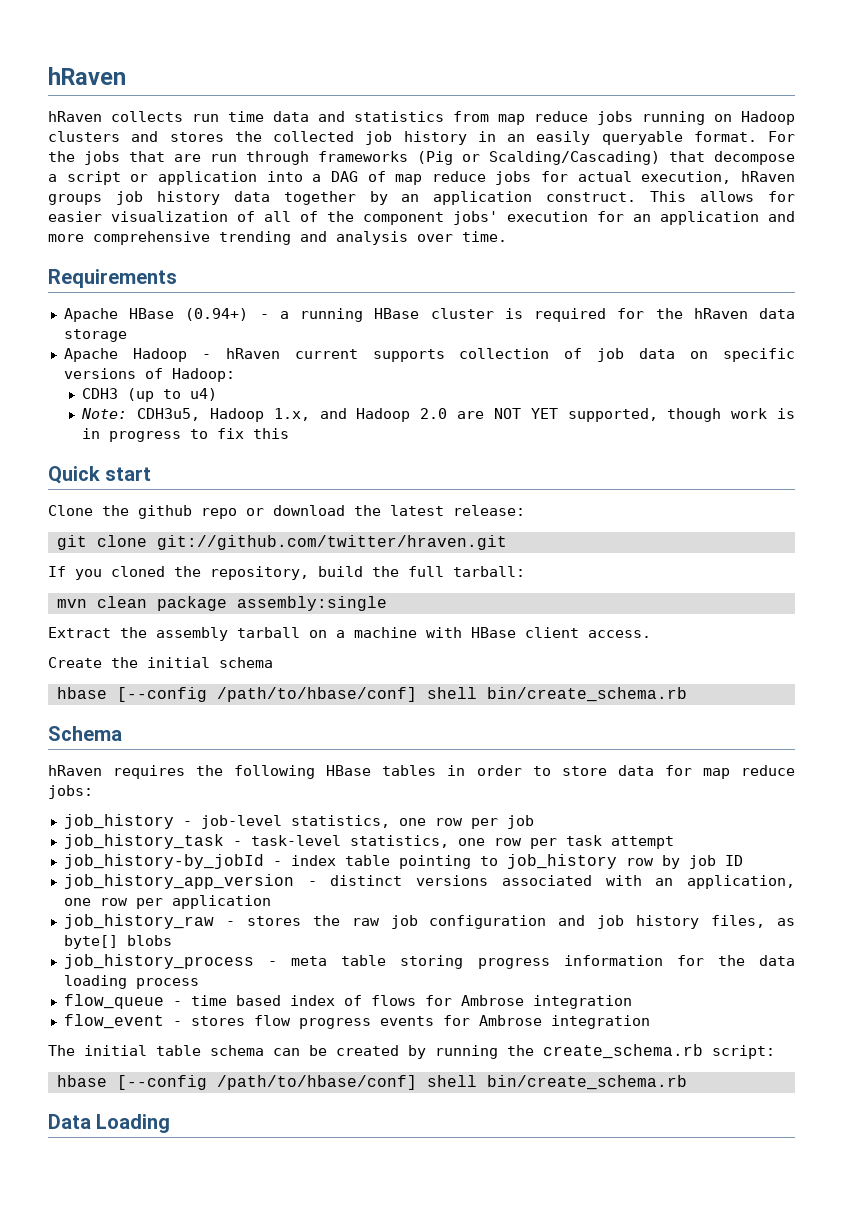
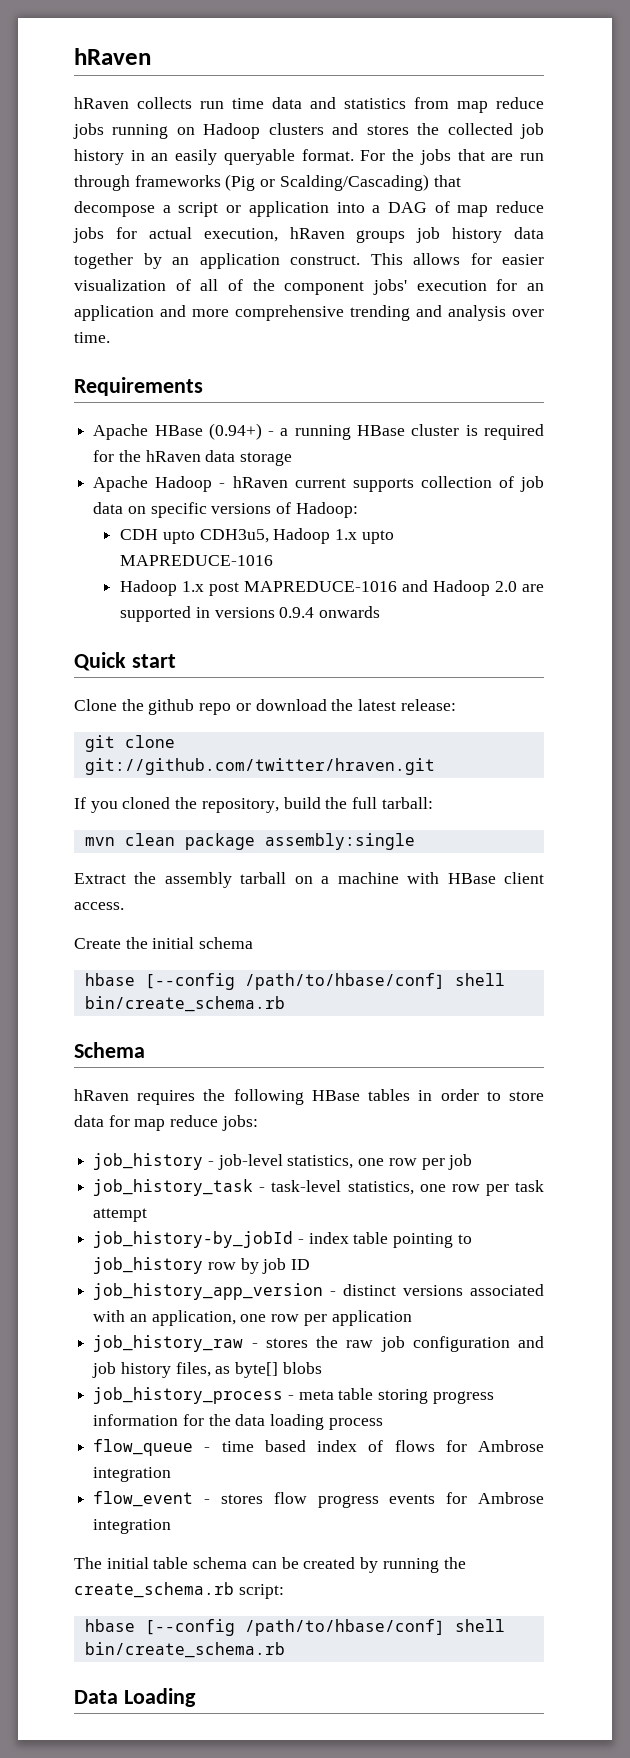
- CDH3 (up to u4)
- Note: CDH3u5, Hadoop 1.x, and Hadoop 2.0 are NOT YET supported, though work is in progress to fix this
+ CDH upto CDH3u5, Hadoop 1.x upto MAPREDUCE-1016
+ Hadoop 1.x post MAPREDUCE-1016 and Hadoop 2.0 are supported in versions 0.9.4 onwards

